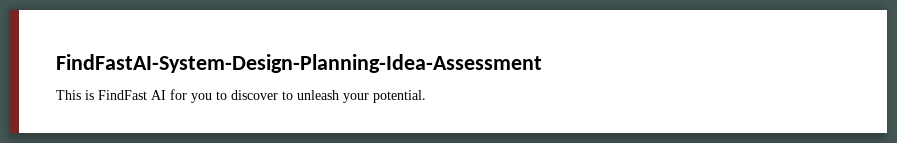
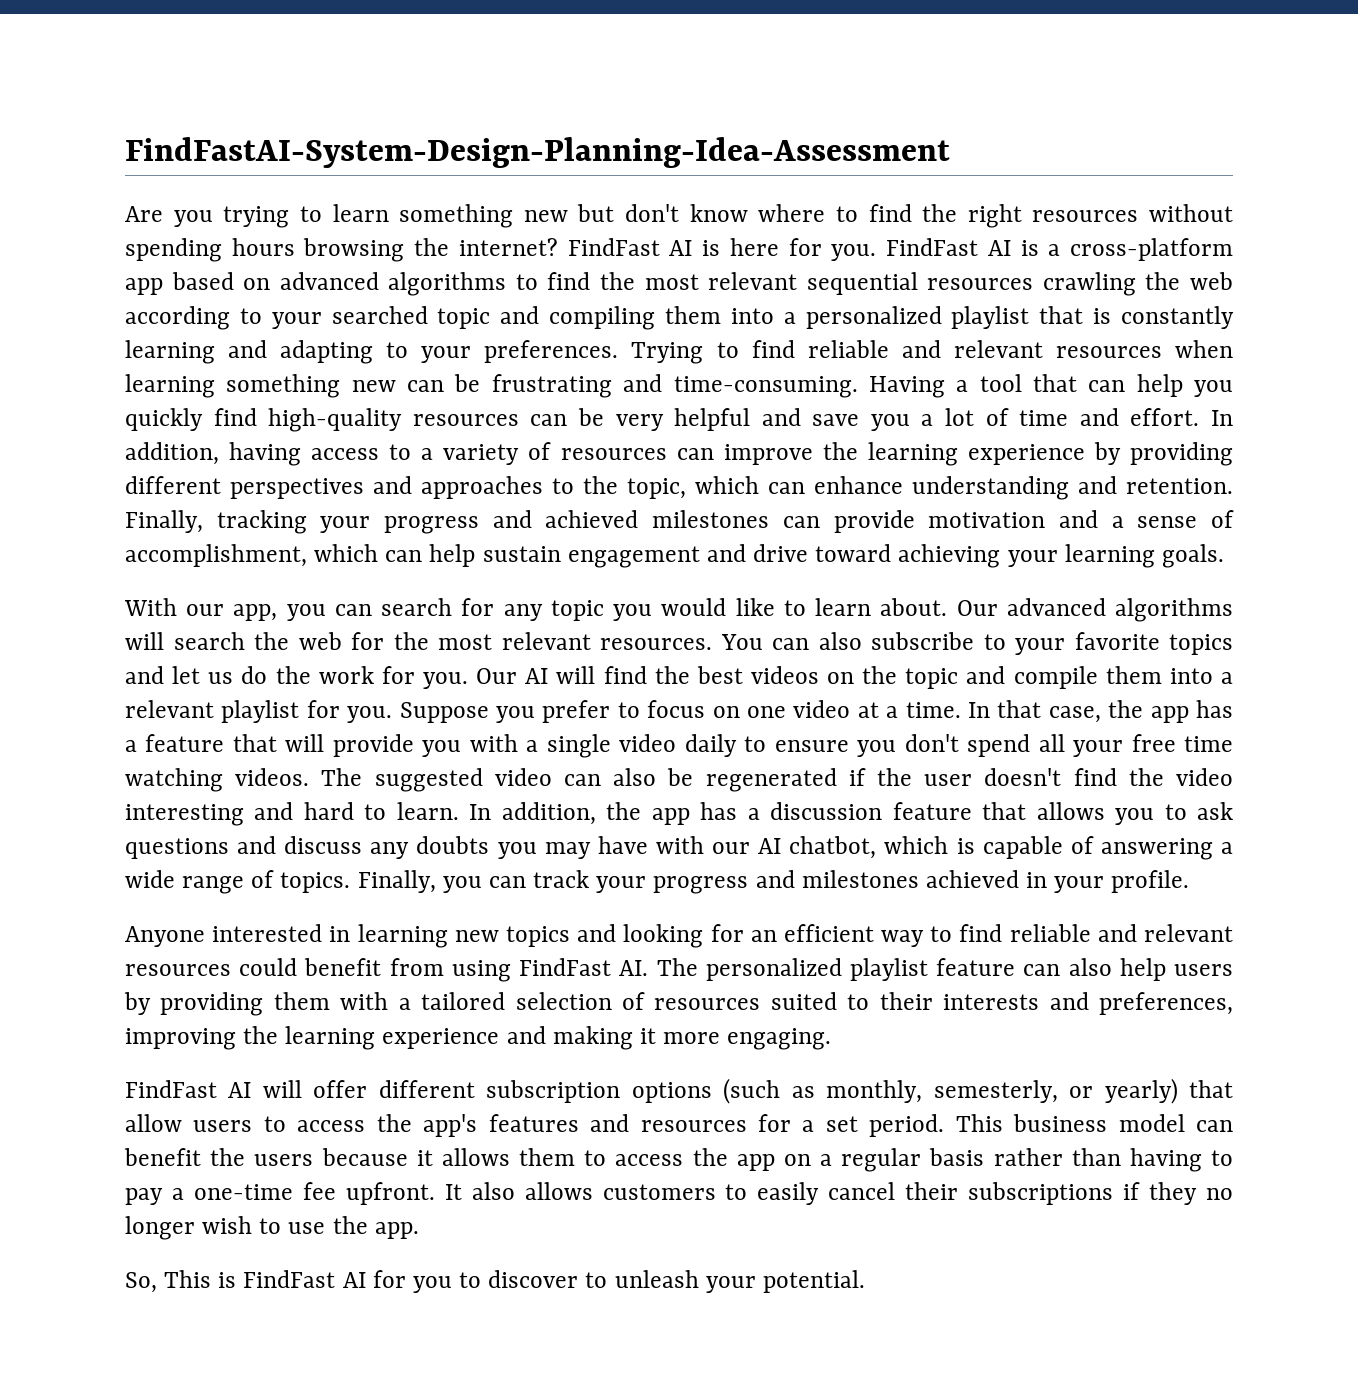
- This is FindFast AI for you to discover to unleash your potential.
+ Are you trying to learn something new but don't know where to find the right resources without spending hours browsing the internet? FindFast AI is here for you. FindFast AI is a cross-platform app based on advanced algorithms to find the most relevant sequential resources crawling the web according to your searched topic and compiling them into a personalized playlist that is constantly learning and adapting to your preferences. Trying to find reliable and relevant resources when learning something new can be frustrating and time-consuming. Having a tool that can help you quickly find high-quality resources can be very helpful and save you a lot of time and effort. In addition, having access to a variety of resources can improve the learning experience by providing different perspectives and approaches to the topic, which can enhance understanding and retention. Finally, tracking your progress and achieved milestones can provide motivation and a sense of accomplishment, which can help sustain engagement and drive toward achieving your learning goals.
+ With our app, you can search for any topic you would like to learn about. Our advanced algorithms will search the web for the most relevant resources. You can also subscribe to your favorite topics and let us do the work for you. Our AI will find the best videos on the topic and compile them into a relevant playlist for you. Suppose you prefer to focus on one video at a time. In that case, the app has a feature that will provide you with a single video daily to ensure you don't spend all your free time watching videos. The suggested video can also be regenerated if the user doesn't find the video interesting and hard to learn. In addition, the app has a discussion feature that allows you to ask questions and discuss any doubts you may have with our AI chatbot, which is capable of answering a wide range of topics. Finally, you can track your progress and milestones achieved in your profile.
+ Anyone interested in learning new topics and looking for an efficient way to find reliable and relevant resources could benefit from using FindFast AI. The personalized playlist feature can also help users by providing them with a tailored selection of resources suited to their interests and preferences, improving the learning experience and making it more engaging.
+ FindFast AI will offer different subscription options (such as monthly, semesterly, or yearly) that allow users to access the app's features and resources for a set period. This business model can benefit the users because it allows them to access the app on a regular basis rather than having to pay a one-time fee upfront. It also allows customers to easily cancel their subscriptions if they no longer wish to use the app.
+ So, This is FindFast AI for you to discover to unleash your potential.

